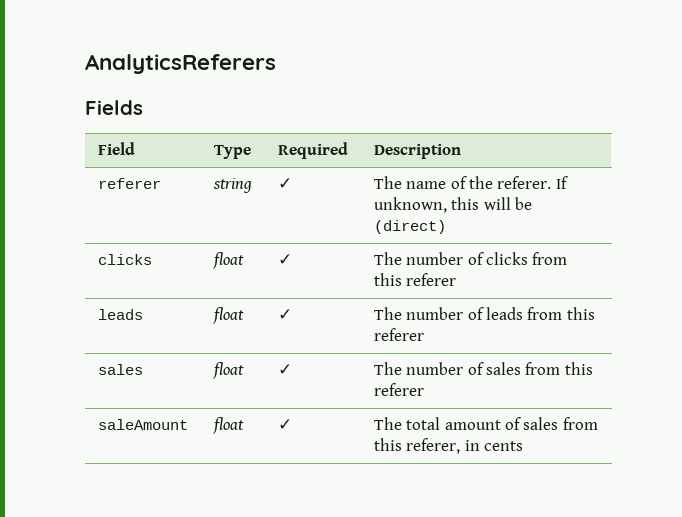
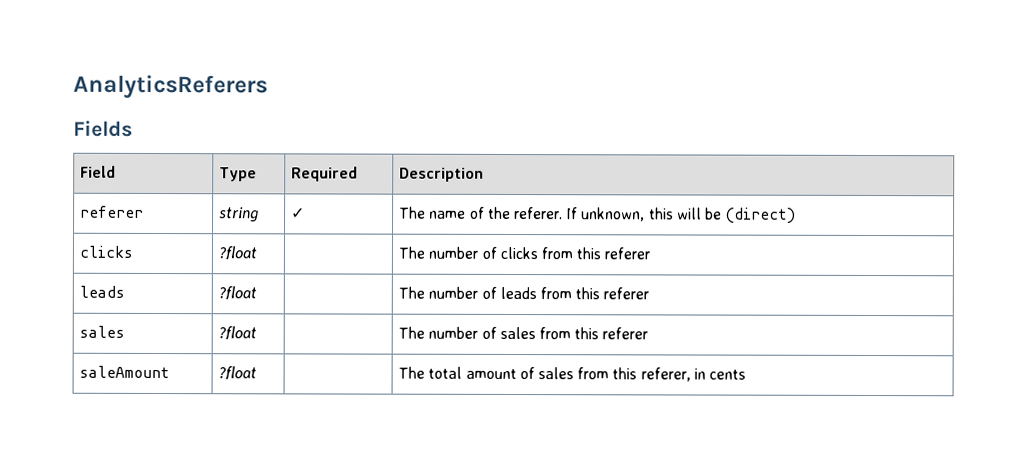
- clicks | float | ✓ | The number of clicks from this referer
+ clicks | ?float | | The number of clicks from this referer
- leads | float | ✓ | The number of leads from this referer
+ leads | ?float | | The number of leads from this referer
- sales | float | ✓ | The number of sales from this referer
+ sales | ?float | | The number of sales from this referer
- saleAmount | float | ✓ | The total amount of sales from this referer, in cents
+ saleAmount | ?float | | The total amount of sales from this referer, in cents

